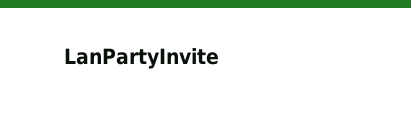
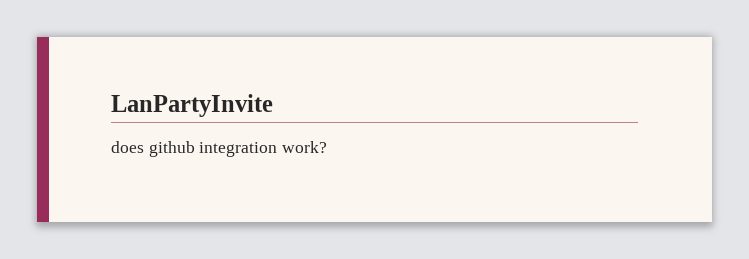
+ does github integration work?

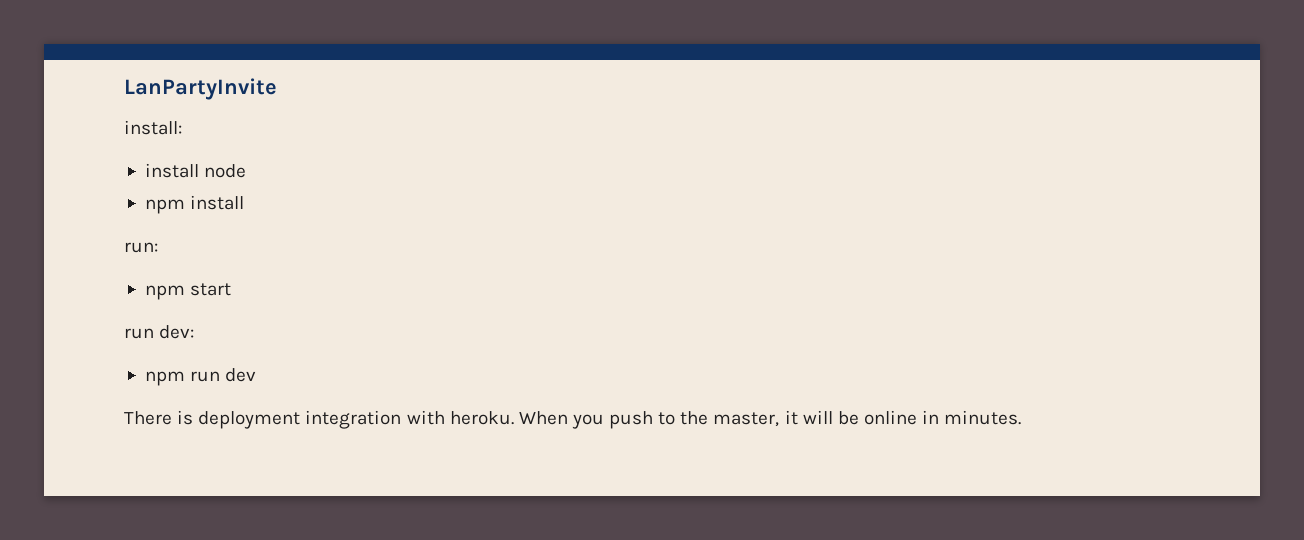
- does github integration work?
+ install:
+ install node
+ npm install
+ run:
+ npm start
+ run dev:
+ npm run dev
+ There is deployment integration with heroku. When you push to the master, it will be online in minutes.

